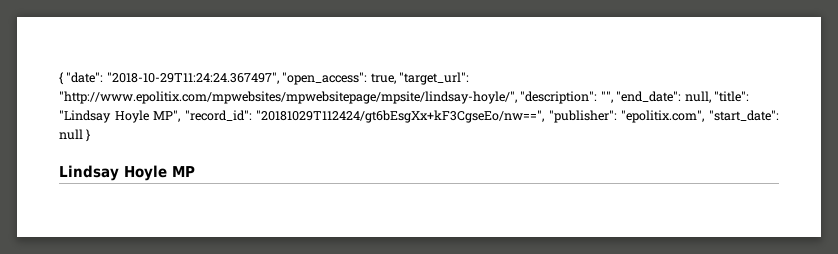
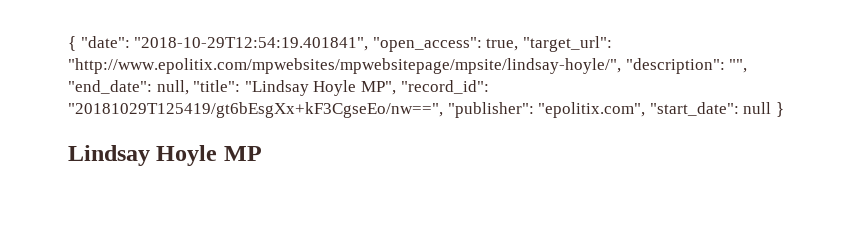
- { "date": "2018-10-29T11:24:24.367497", "open_access": true, "target_url": "http://www.epolitix.com/mpwebsites/mpwebsitepage/mpsite/lindsay-hoyle/", "description": "", "end_date": null, "title": "Lindsay Hoyle MP", "record_id": "20181029T112424/gt6bEsgXx+kF3CgseEo/nw==", "publisher": "epolitix.com", "start_date": null }
+ { "date": "2018-10-29T12:54:19.401841", "open_access": true, "target_url": "http://www.epolitix.com/mpwebsites/mpwebsitepage/mpsite/lindsay-hoyle/", "description": "", "end_date": null, "title": "Lindsay Hoyle MP", "record_id": "20181029T125419/gt6bEsgXx+kF3CgseEo/nw==", "publisher": "epolitix.com", "start_date": null }

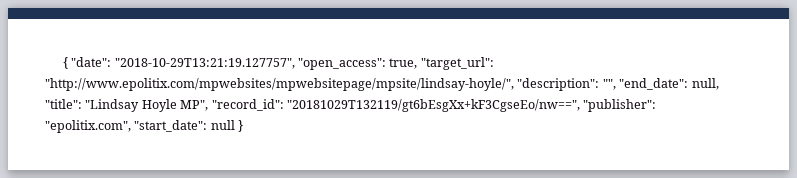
- { "date": "2018-10-29T12:54:19.401841", "open_access": true, "target_url": "http://www.epolitix.com/mpwebsites/mpwebsitepage/mpsite/lindsay-hoyle/", "description": "", "end_date": null, "title": "Lindsay Hoyle MP", "record_id": "20181029T125419/gt6bEsgXx+kF3CgseEo/nw==", "publisher": "epolitix.com", "start_date": null }
+ { "date": "2018-10-29T13:21:19.127757", "open_access": true, "target_url": "http://www.epolitix.com/mpwebsites/mpwebsitepage/mpsite/lindsay-hoyle/", "description": "", "end_date": null, "title": "Lindsay Hoyle MP", "record_id": "20181029T132119/gt6bEsgXx+kF3CgseEo/nw==", "publisher": "epolitix.com", "start_date": null }
- Lindsay Hoyle MP

